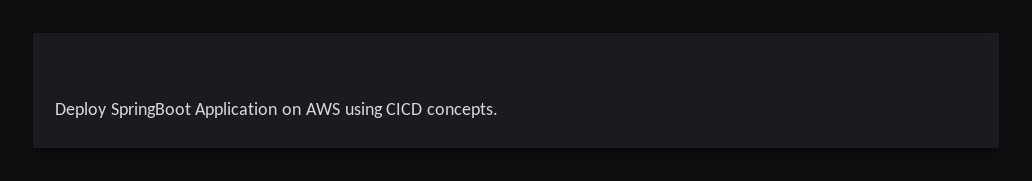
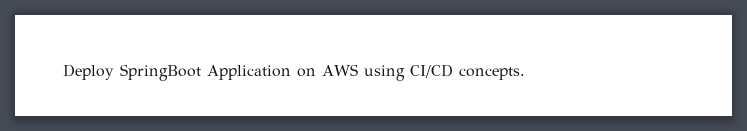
- Deploy SpringBoot Application on AWS using CICD concepts.
+ Deploy SpringBoot Application on AWS using CI/CD concepts.

